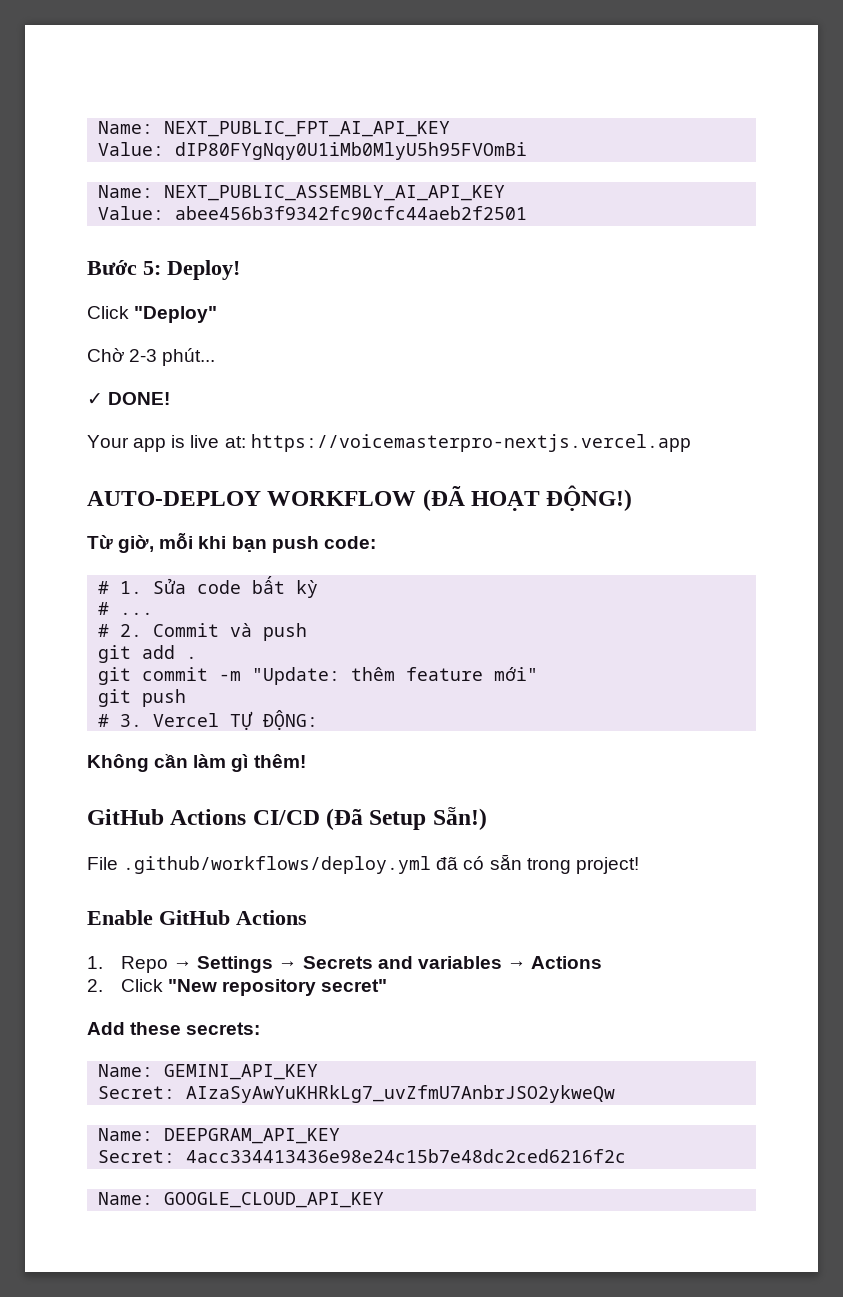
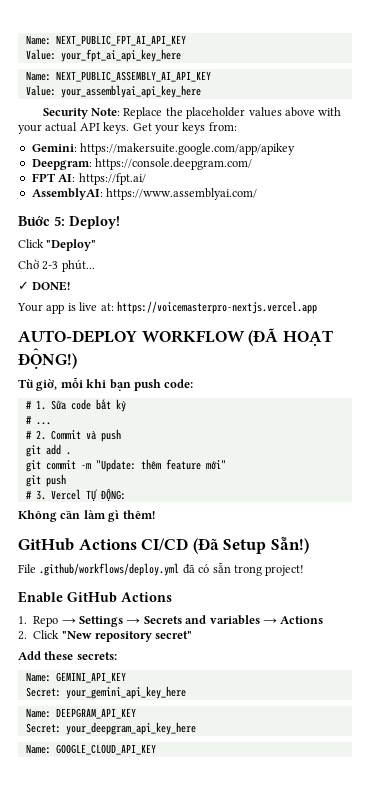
- Value: dIP80FYgNqy0U1iMb0MlyU5h95FVOmBi
+ Value: your_fpt_ai_api_key_here
- Value: abee456b3f9342fc90cfc44aeb2f2501
+ Value: your_assemblyai_api_key_here
+ Security Note: Replace the placeholder values above with your actual API keys. Get your keys from:
+ Gemini: https://makersuite.google.com/app/apikey
+ Deepgram: https://console.deepgram.com/
+ FPT AI: https://fpt.ai/
+ AssemblyAI: https://www.assemblyai.com/
- Secret: AIzaSyAwYuKHRkLg7_uvZfmU7AnbrJSO2ykweQw
+ Secret: your_gemini_api_key_here
- Secret: 4acc334413436e98e24c15b7e48dc2ced6216f2c
+ Secret: your_deepgram_api_key_here

